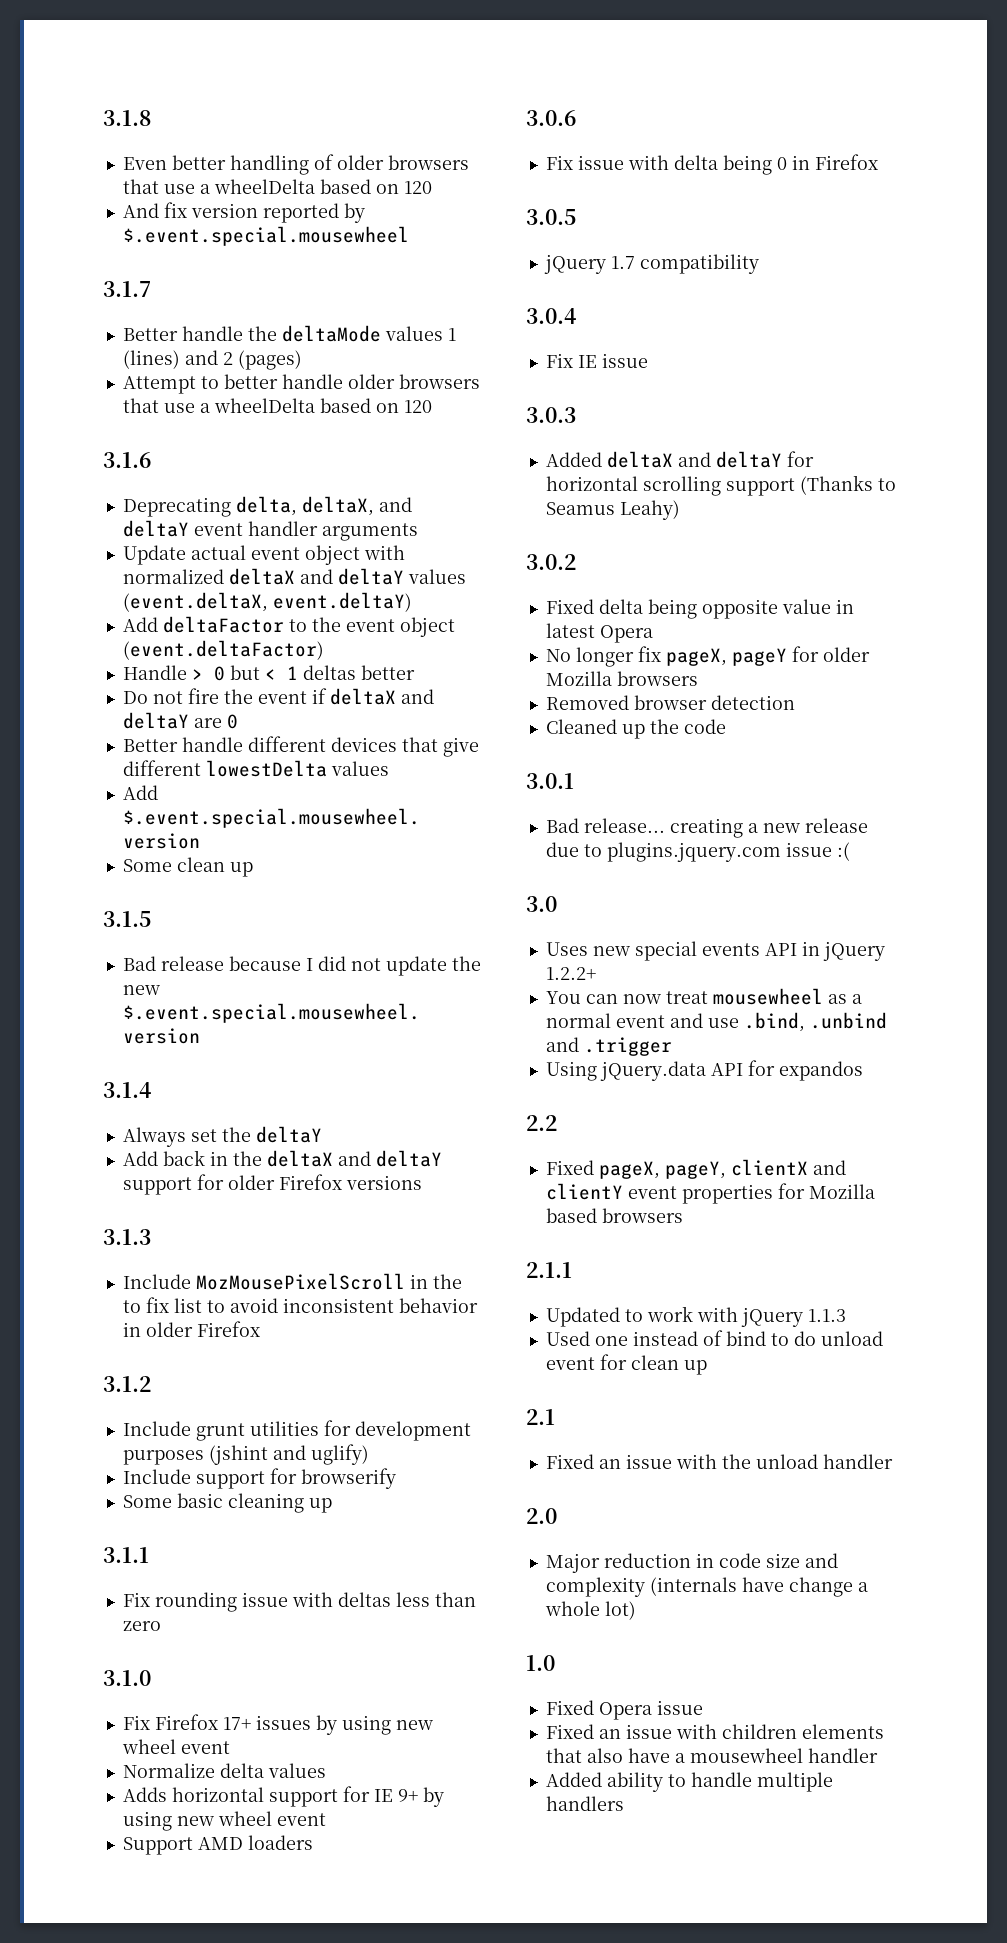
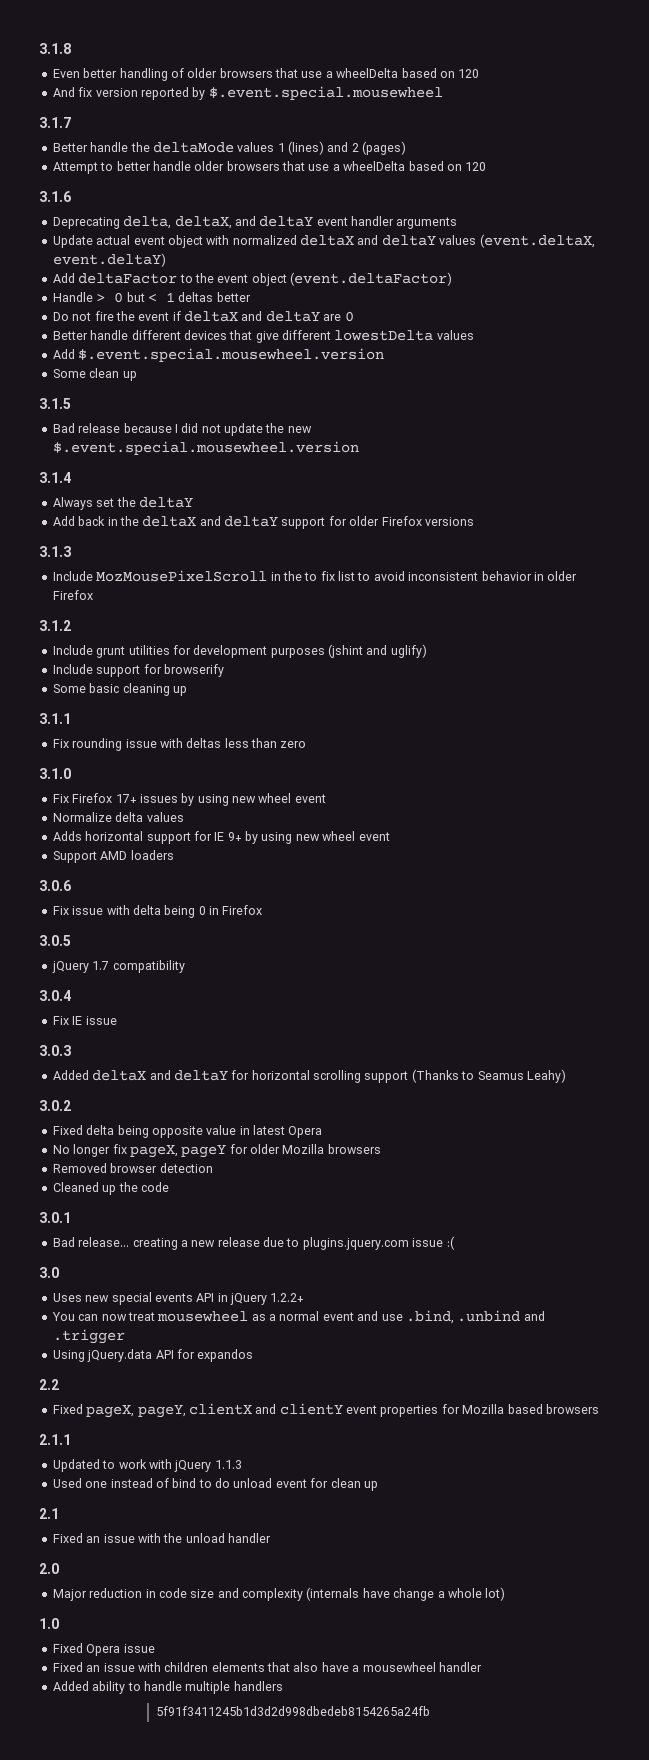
+ 5f91f3411245b1d3d2d998dbedeb8154265a24fb

